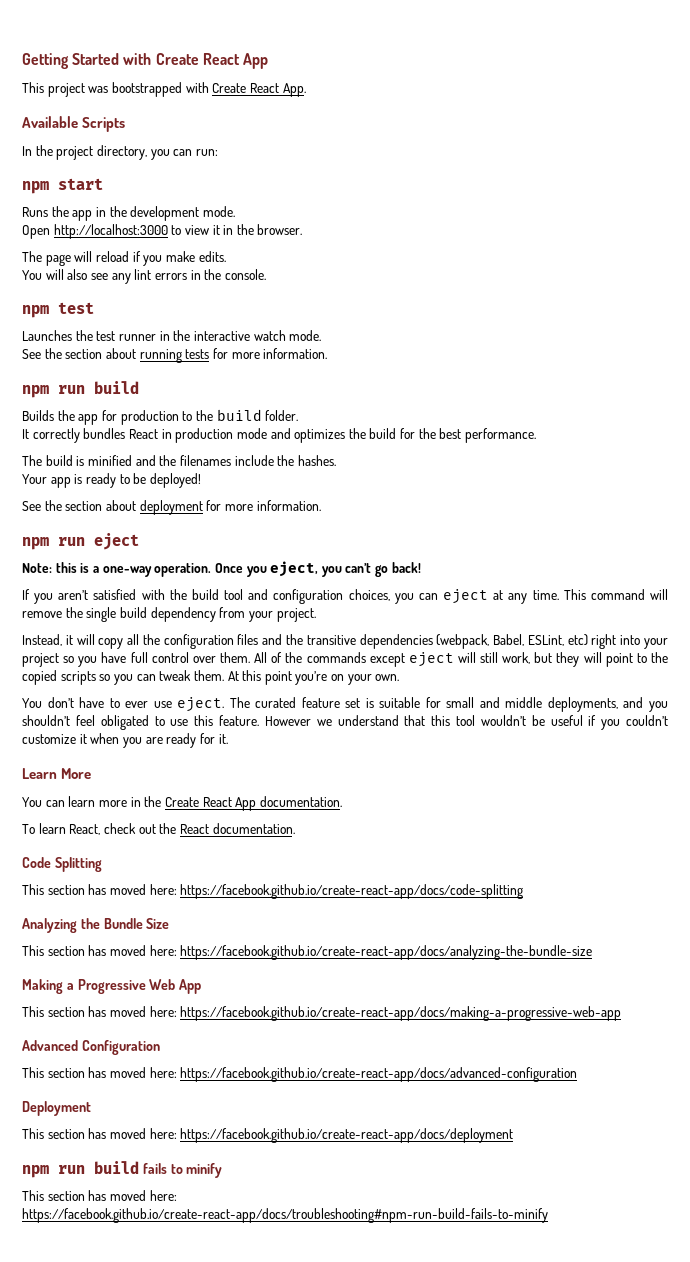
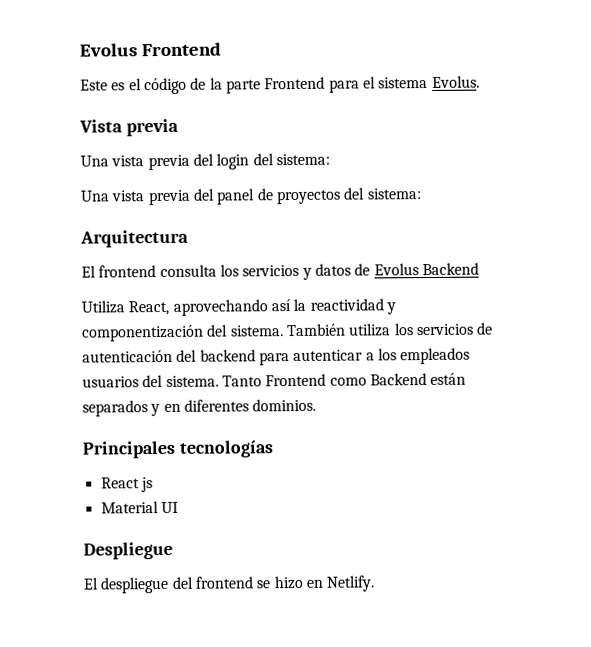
- Getting Started with Create React App
- This project was bootstrapped with Create React App.
- Available Scripts
- In the project directory, you can run:
- npm start
- Runs the app in the development mode.
- Open http://localhost:3000 to view it in the browser.
- The page will reload if you make edits.
- You will also see any lint errors in the console.
- npm test
- Launches the test runner in the interactive watch mode.
- See the section about running tests for more information.
- npm run build
- Builds the app for production to the build folder.
- It correctly bundles React in production mode and optimizes the build for the best performance.
- The build is minified and the filenames include the hashes.
- Your app is ready to be deployed!
- See the section about deployment for more information.
- npm run eject
- Note: this is a one-way operation. Once you eject, you can’t go back!
- If you aren’t satisfied with the build tool and configuration choices, you can eject at any time. This command will remove the single build dependency from your project.
- Instead, it will copy all the configuration files and the transitive dependencies (webpack, Babel, ESLint, etc) right into your project so you have full control over them. All of the commands except eject will still work, but they will point to the copied scripts so you can tweak them. At this point you’re on your own.
- You don’t have to ever use eject. The curated feature set is suitable for small and middle deployments, and you shouldn’t feel obligated to use this feature. However we understand that this tool wouldn’t be useful if you couldn’t customize it when you are ready for it.
- Learn More
- You can learn more in the Create React App documentation.
- To learn React, check out the React documentation.
- Code Splitting
- This section has moved here: https://facebook.github.io/create-react-app/docs/code-splitting
- Analyzing the Bundle Size
- This section has moved here: https://facebook.github.io/create-react-app/docs/analyzing-the-bundle-size
- Making a Progressive Web App
- This section has moved here: https://facebook.github.io/create-react-app/docs/making-a-progressive-web-app
- Advanced Configuration
- This section has moved here: https://facebook.github.io/create-react-app/docs/advanced-configuration
- Deployment
- This section has moved here: https://facebook.github.io/create-react-app/docs/deployment
- npm run build fails to minify
- This section has moved here: https://facebook.github.io/create-react-app/docs/troubleshooting#npm-run-build-fails-to-minify
+ Evolus Frontend
+ Este es el código de la parte Frontend para el sistema Evolus.
+ Vista previa
+ Una vista previa del login del sistema:
+ Una vista previa del panel de proyectos del sistema:
+ Arquitectura
+ El frontend consulta los servicios y datos de Evolus Backend
+ Utiliza React, aprovechando así la reactividad y componentización del sistema. También utiliza los servicios de autenticación del backend para autenticar a los empleados usuarios del sistema. Tanto Frontend como Backend están separados y en diferentes dominios.
+ Principales tecnologías
+ React js
+ Material UI
+ Despliegue
+ El despliegue del frontend se hizo en Netlify.

